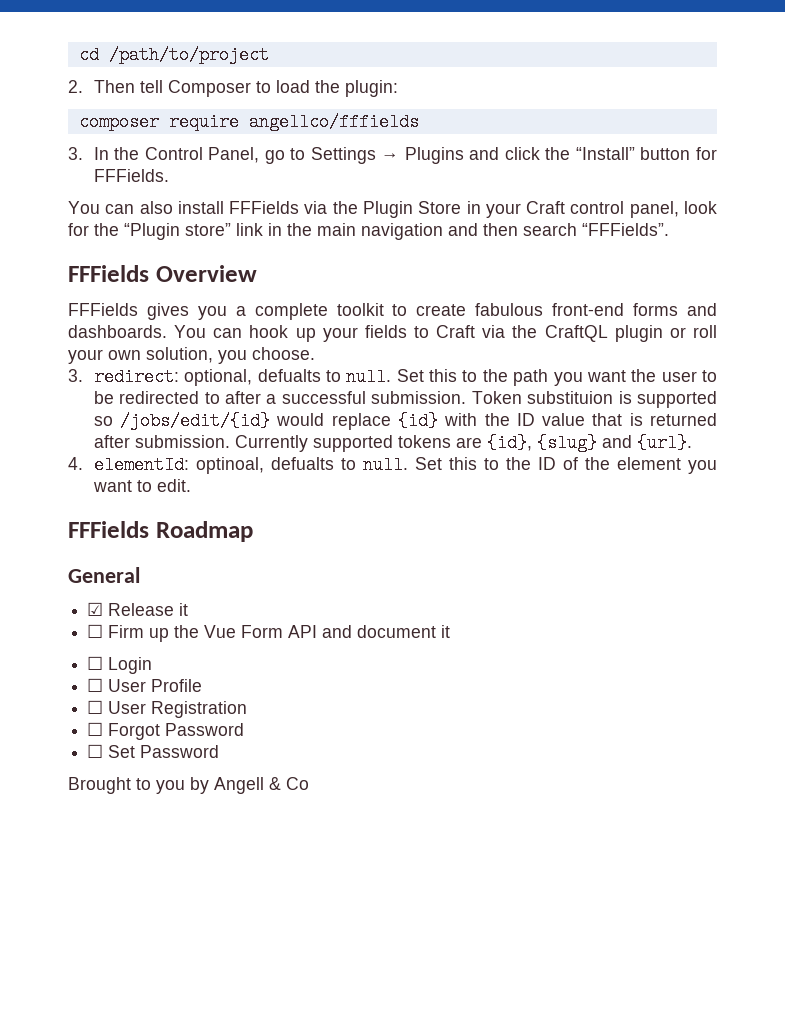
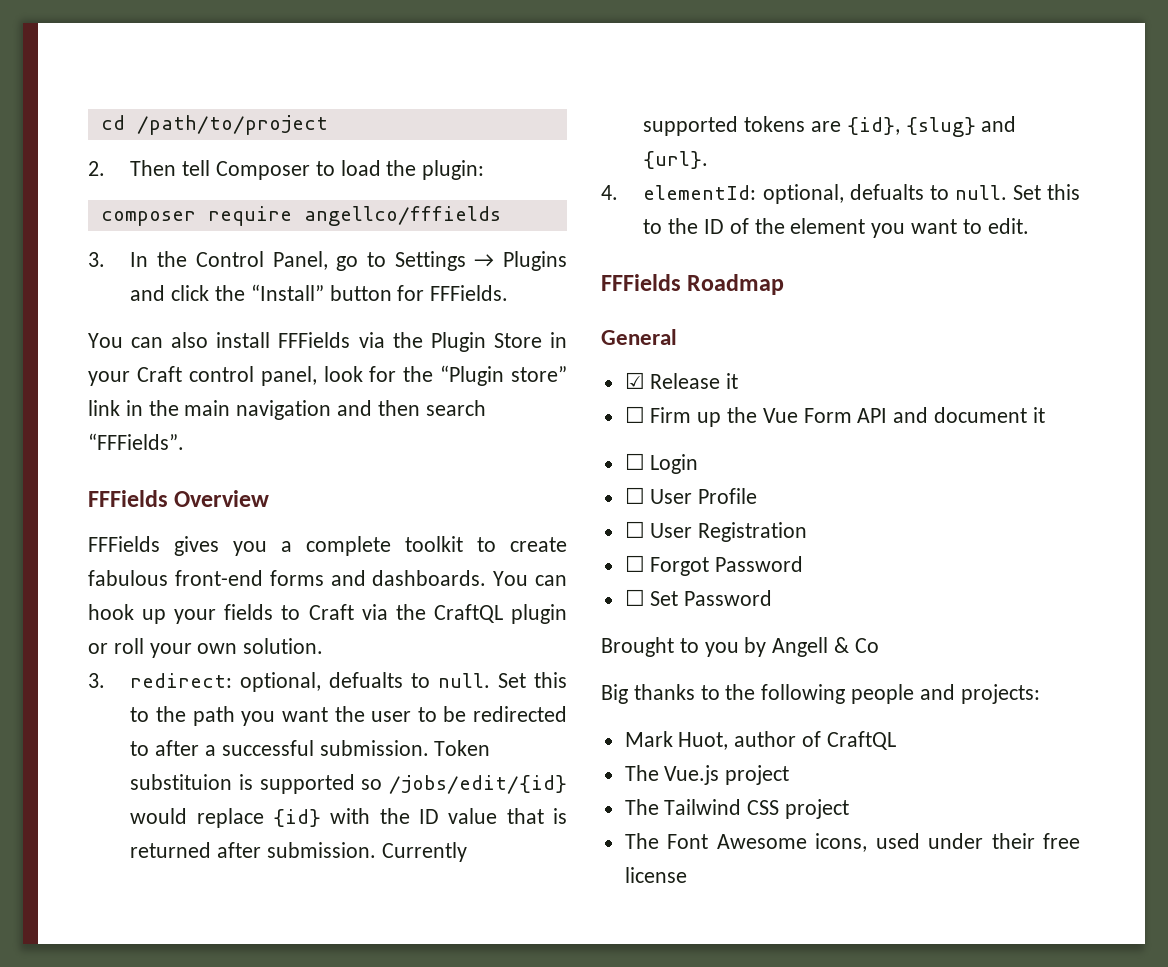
- You can hook up your fields to Craft via the CraftQL plugin or roll your own solution, you choose.
+ You can hook up your fields to Craft via the CraftQL plugin or roll your own solution.
- 4. elementId: optinoal, defualts to null.
+ 4. elementId: optional, defualts to null.
+ Big thanks to the following people and projects:
+ Mark Huot, author of CraftQL
+ The Vue.js project
+ The Tailwind CSS project
+ The Font Awesome icons, used under their free license

